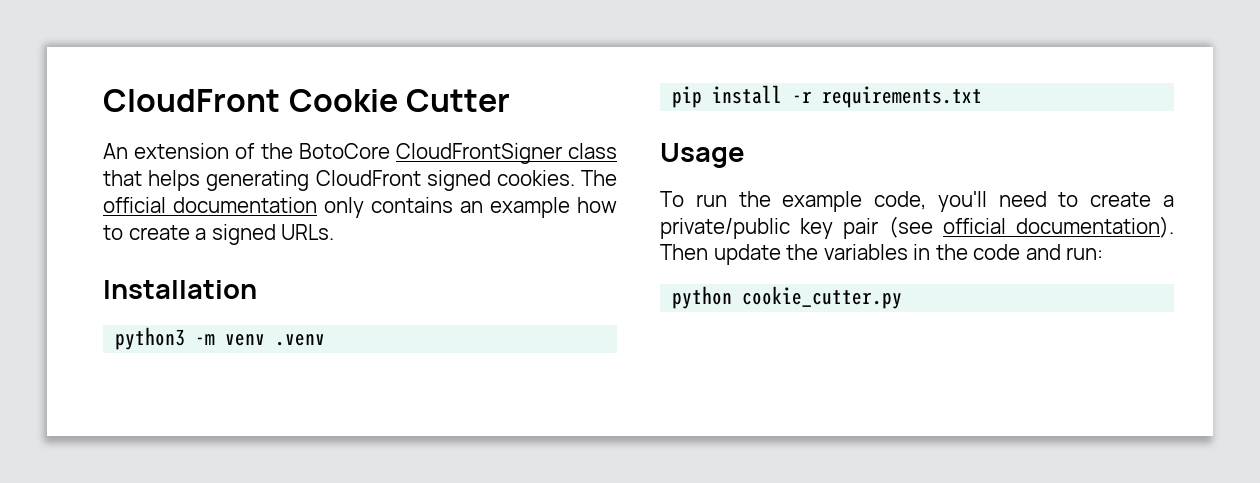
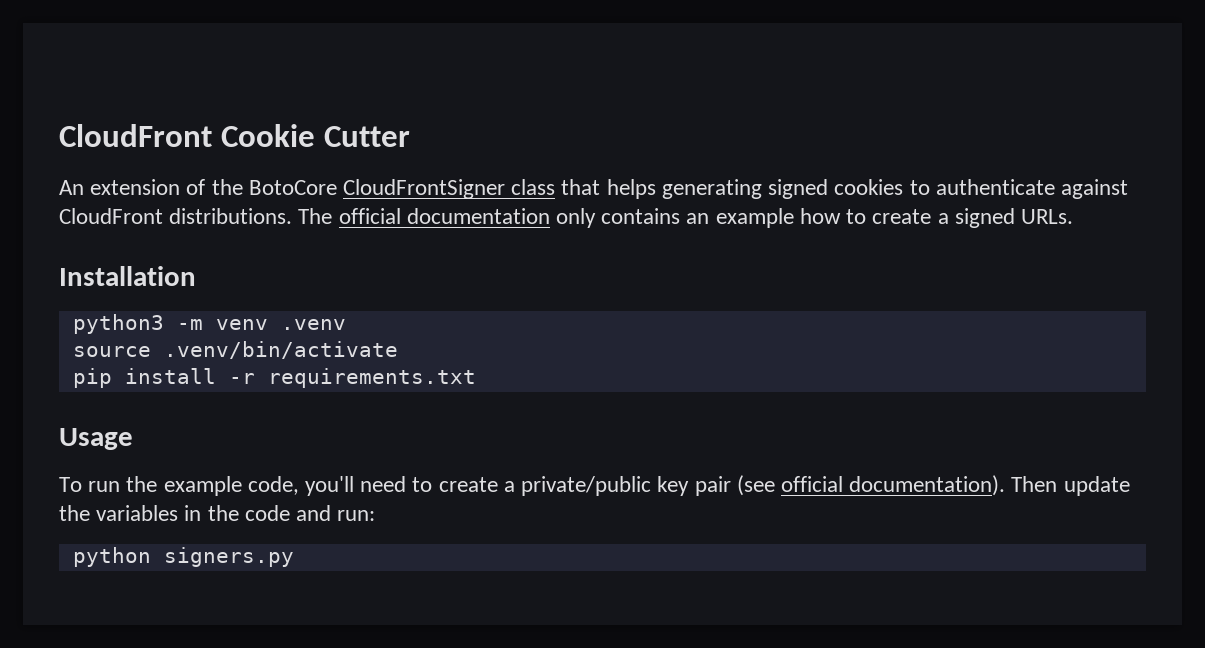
- An extension of the BotoCore CloudFrontSigner class that helps generating CloudFront signed cookies.
+ An extension of the BotoCore CloudFrontSigner class that helps generating signed cookies to authenticate against CloudFront distributions.
+ source .venv/bin/activate
- python cookie_cutter.py
+ python signers.py

